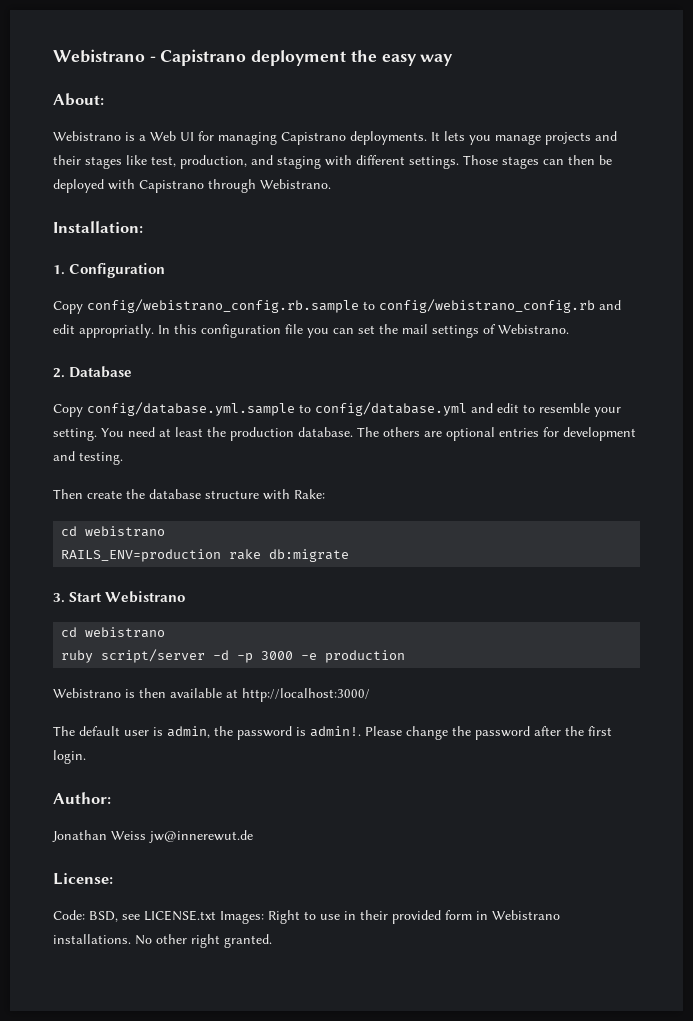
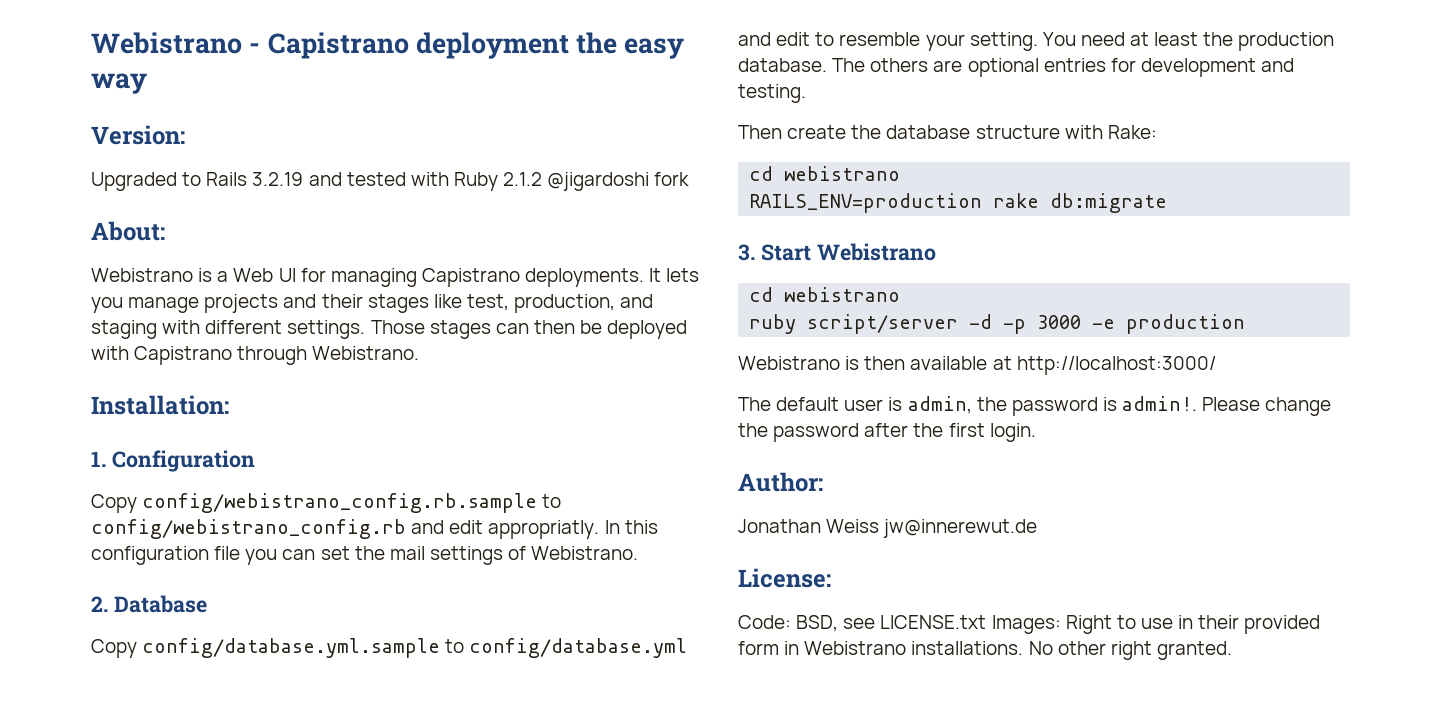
+ Version:
+ Upgraded to Rails 3.2.19 and tested with Ruby 2.1.2 @jigardoshi fork

